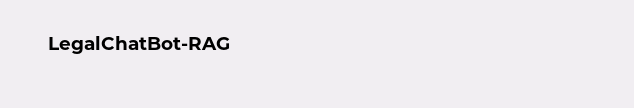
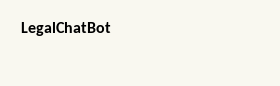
- LegalChatBot-RAG
+ LegalChatBot

